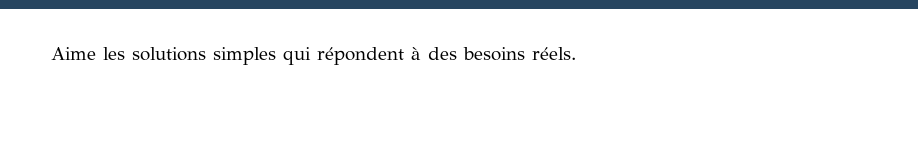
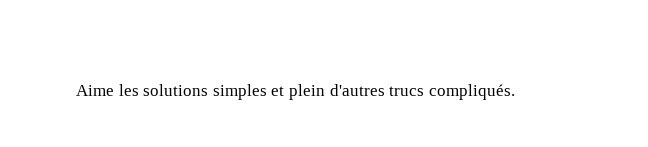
- Aime les solutions simples qui répondent à des besoins réels.
+ Aime les solutions simples et plein d'autres trucs compliqués.

